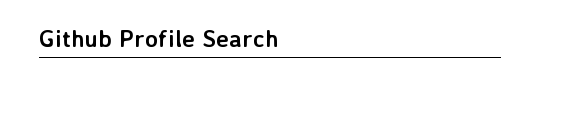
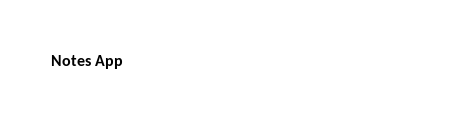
- Github Profile Search
+ Notes App

